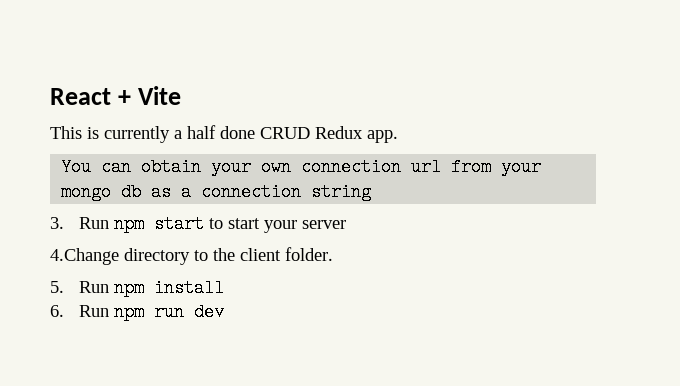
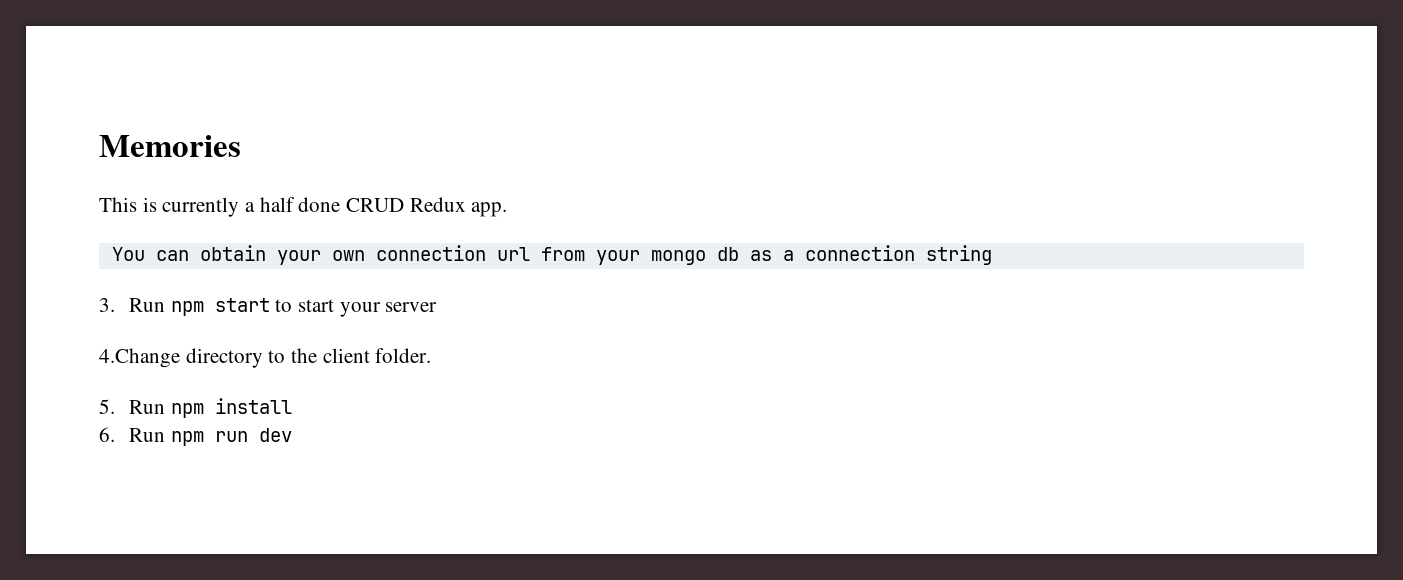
- React + Vite
+ Memories

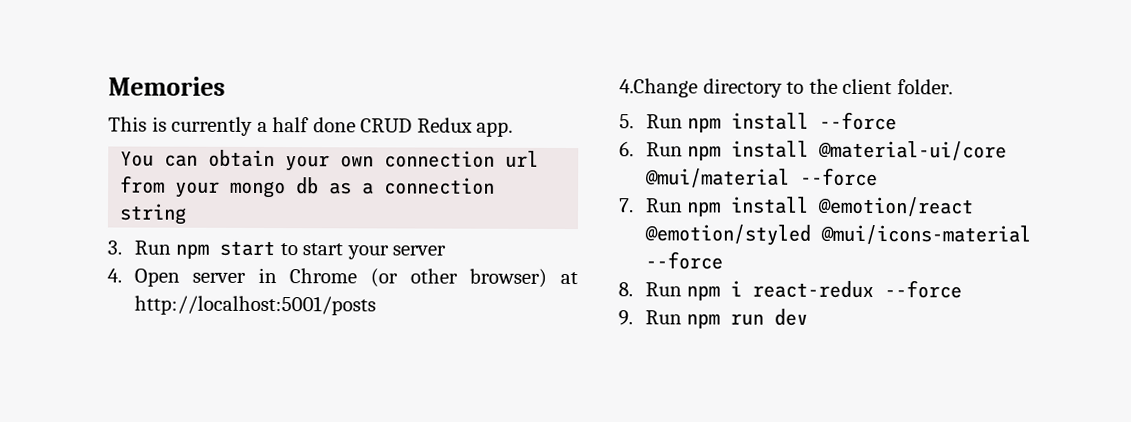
+ 4. Open server in Chrome (or other browser) at http://localhost:5001/posts
- 5. Run npm install
- 6. Run npm run dev
+ 5. Run npm install --force
+ 6. Run npm install @material-ui/core @mui/material --force
+ 7. Run npm install @emotion/react @emotion/styled @mui/icons-material --force
+ 8. Run npm i react-redux --force
+ 9. Run npm run dev

